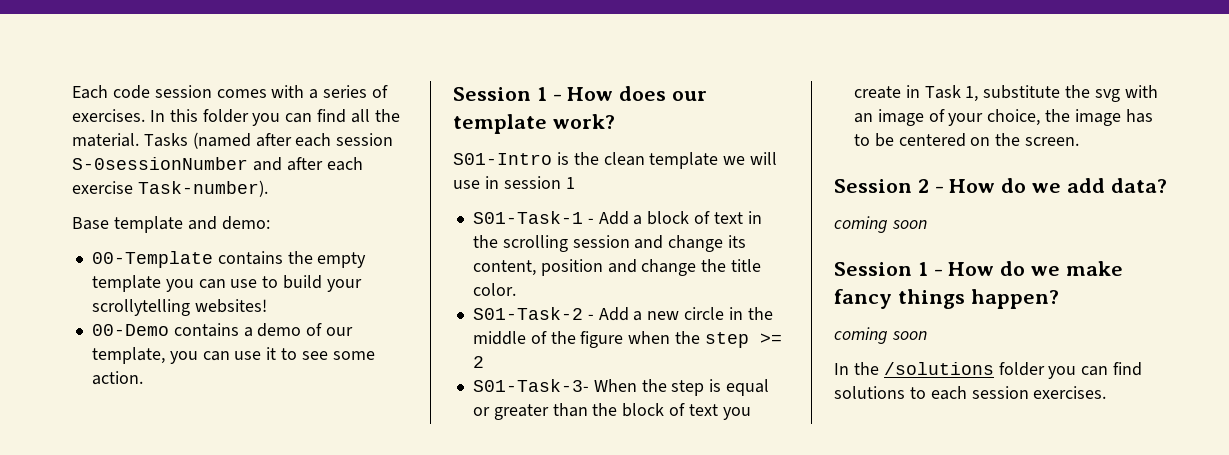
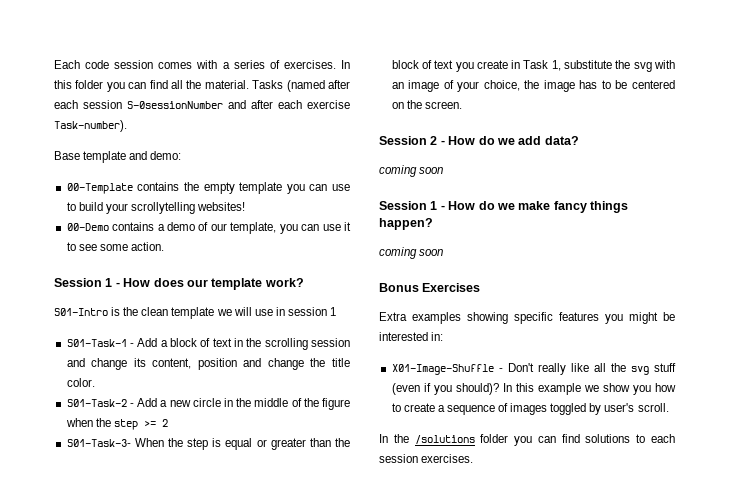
+ Bonus Exercises
+ Extra examples showing specific features you might be interested in:
+ X01-Image-Shuffle - Don't really like all the svg stuff (even if you should)? In this example we show you how to create a sequence of images toggled by user's scroll.

